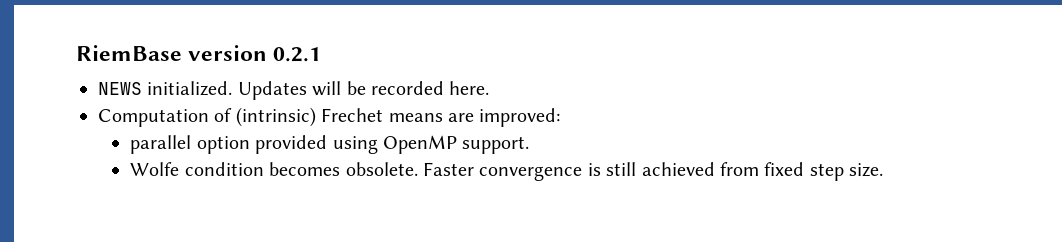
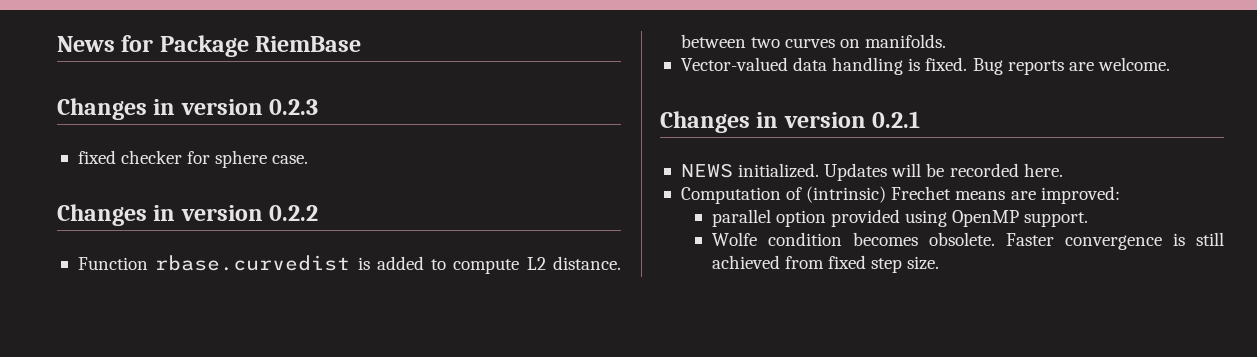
- RiemBase version 0.2.1
+ News for Package RiemBase
+ Changes in version 0.2.3
+ fixed checker for sphere case.
+ Changes in version 0.2.2
+ Function rbase.curvedist is added to compute L2 distance. between two curves on manifolds.
+ Vector-valued data handling is fixed. Bug reports are welcome.
+ Changes in version 0.2.1

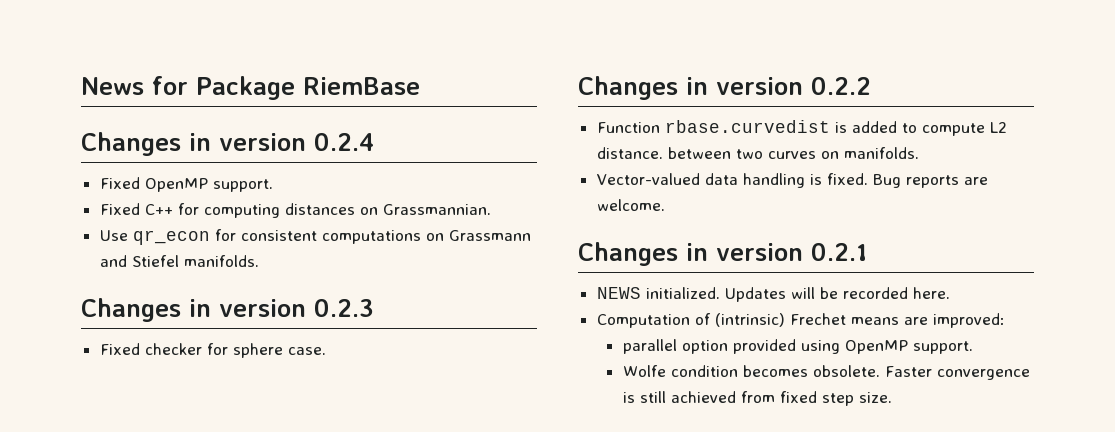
+ Changes in version 0.2.4
+ Fixed OpenMP support.
+ Fixed C++ for computing distances on Grassmannian.
+ Use qr_econ for consistent computations on Grassmann and Stiefel manifolds.
- fixed checker for sphere case.
+ Fixed checker for sphere case.

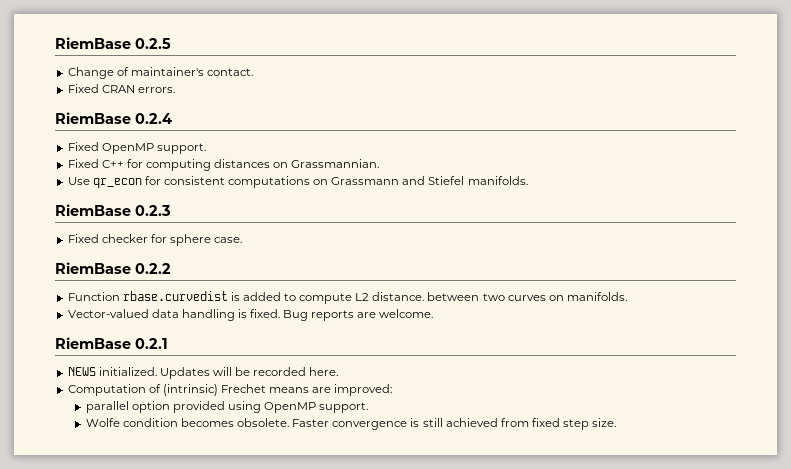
- News for Package RiemBase
- Changes in version 0.2.4
+ RiemBase 0.2.5
+ Change of maintainer's contact.
+ Fixed CRAN errors.
+ RiemBase 0.2.4
- Changes in version 0.2.3
+ RiemBase 0.2.3
- Changes in version 0.2.2
+ RiemBase 0.2.2
- Changes in version 0.2.1
+ RiemBase 0.2.1

